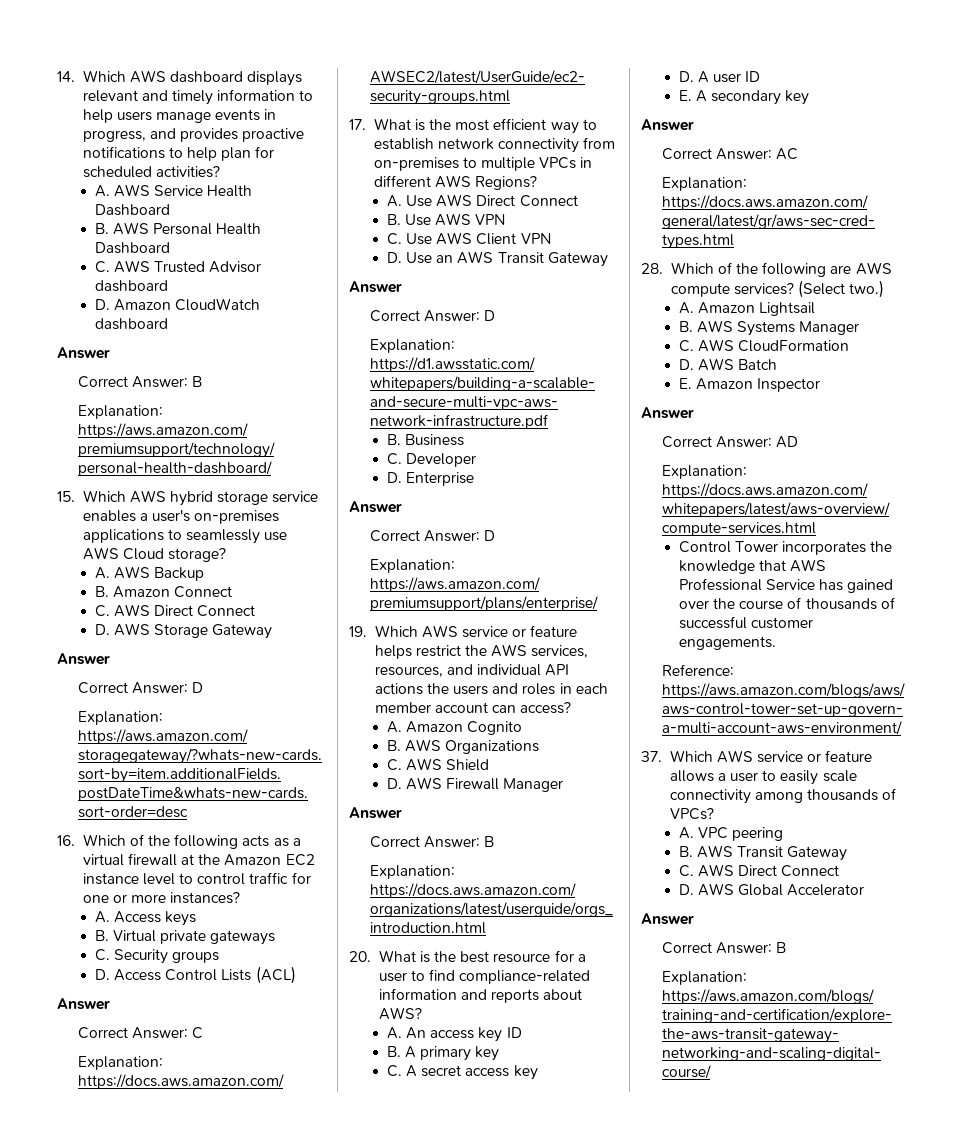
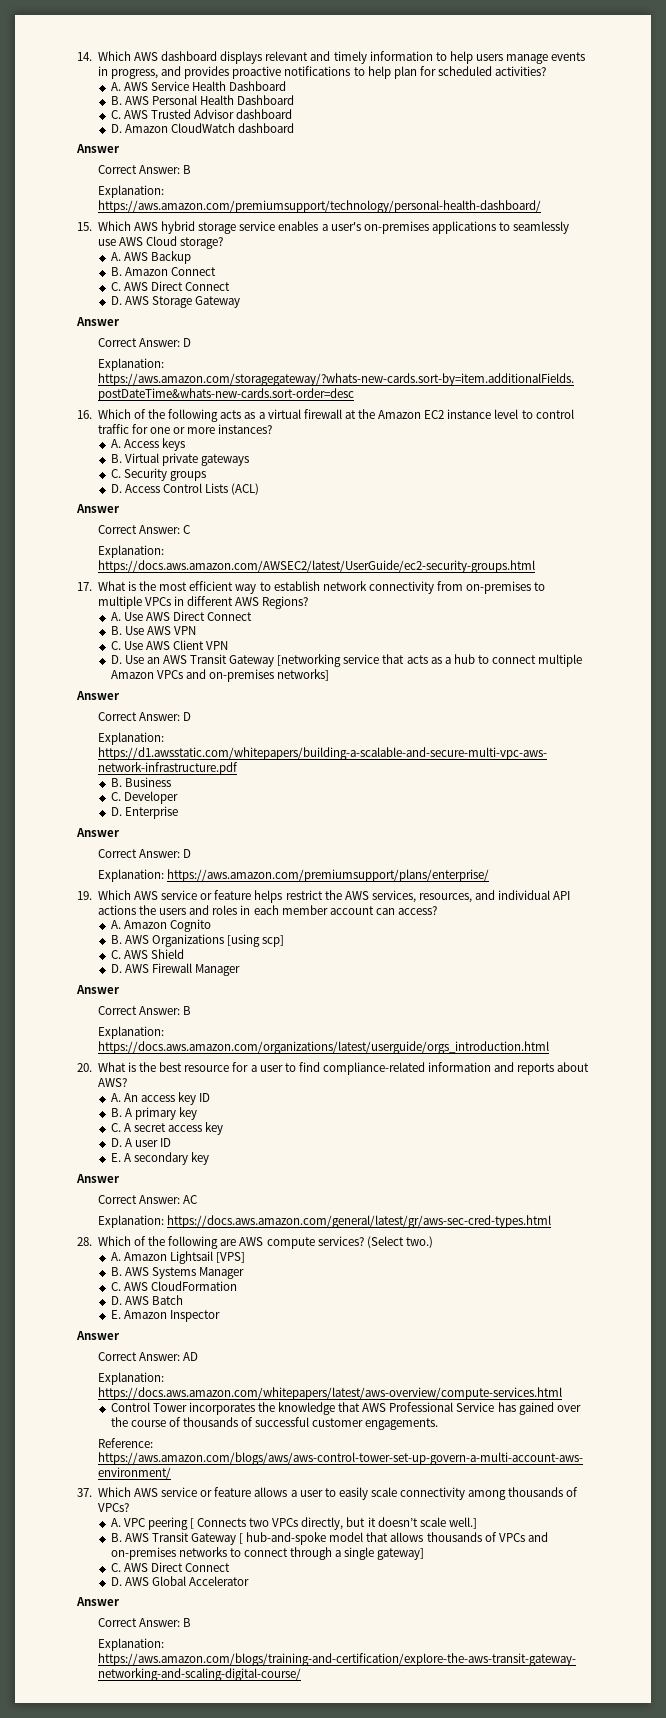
- D. Use an AWS Transit Gateway
+ D. Use an AWS Transit Gateway [networking service that acts as a hub to connect multiple Amazon VPCs and on-premises networks]
- B. AWS Organizations
+ B. AWS Organizations [using scp]
- A. Amazon Lightsail
+ A. Amazon Lightsail [VPS]
- A. VPC peering
- B. AWS Transit Gateway
+ A. VPC peering [ Connects two VPCs directly, but it doesn’t scale well.]
+ B. AWS Transit Gateway [ hub-and-spoke model that allows thousands of VPCs and on-premises networks to connect through a single gateway]

